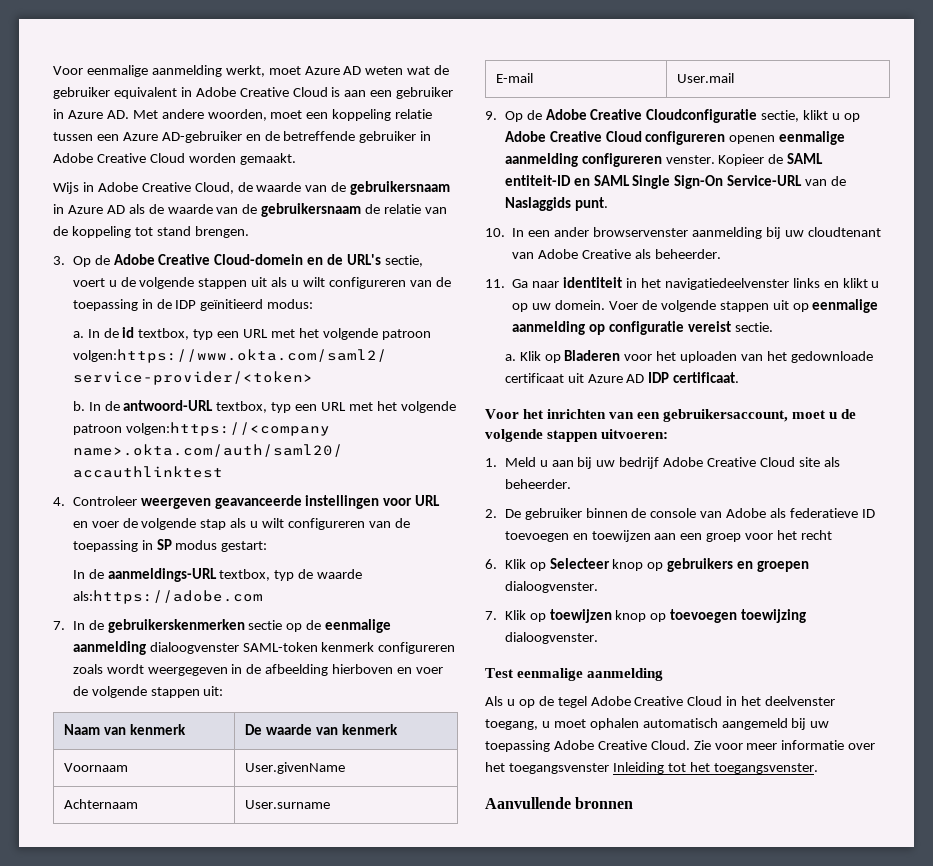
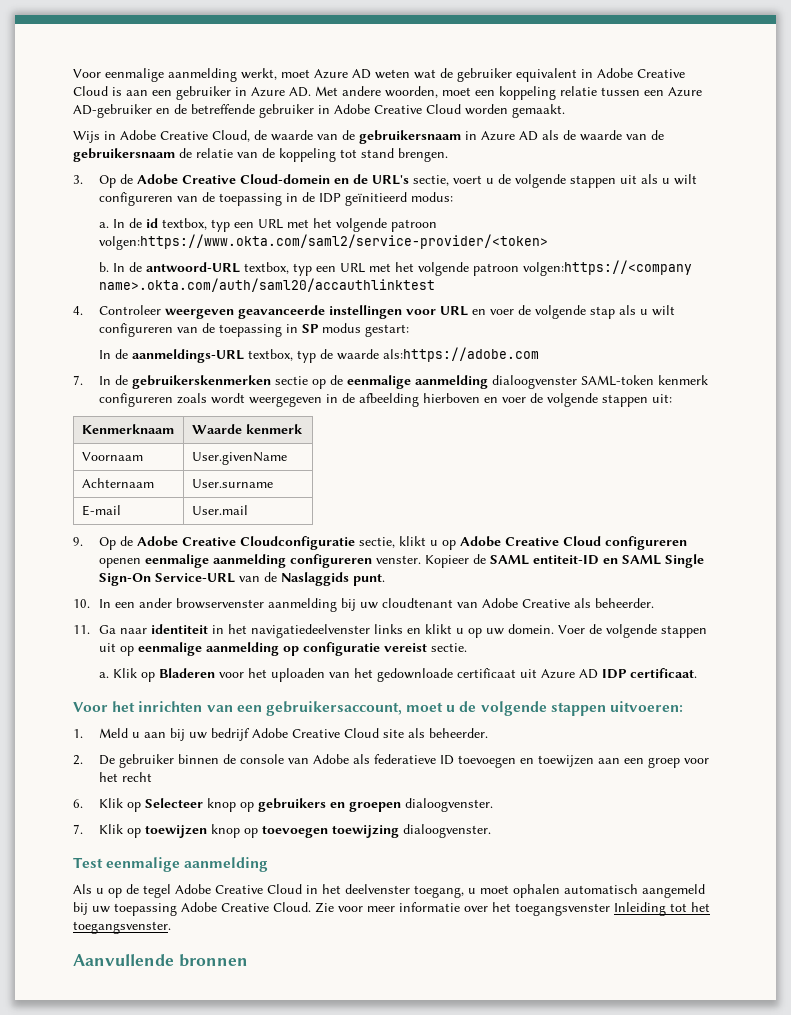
- Naam van kenmerk | De waarde van kenmerk
+ Kenmerknaam | Waarde kenmerk

